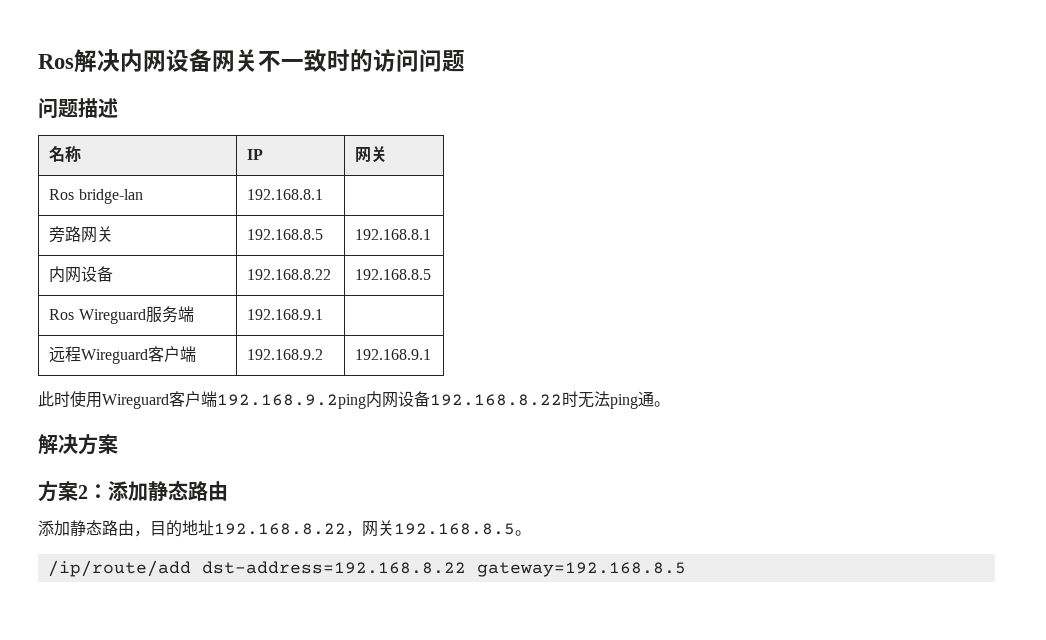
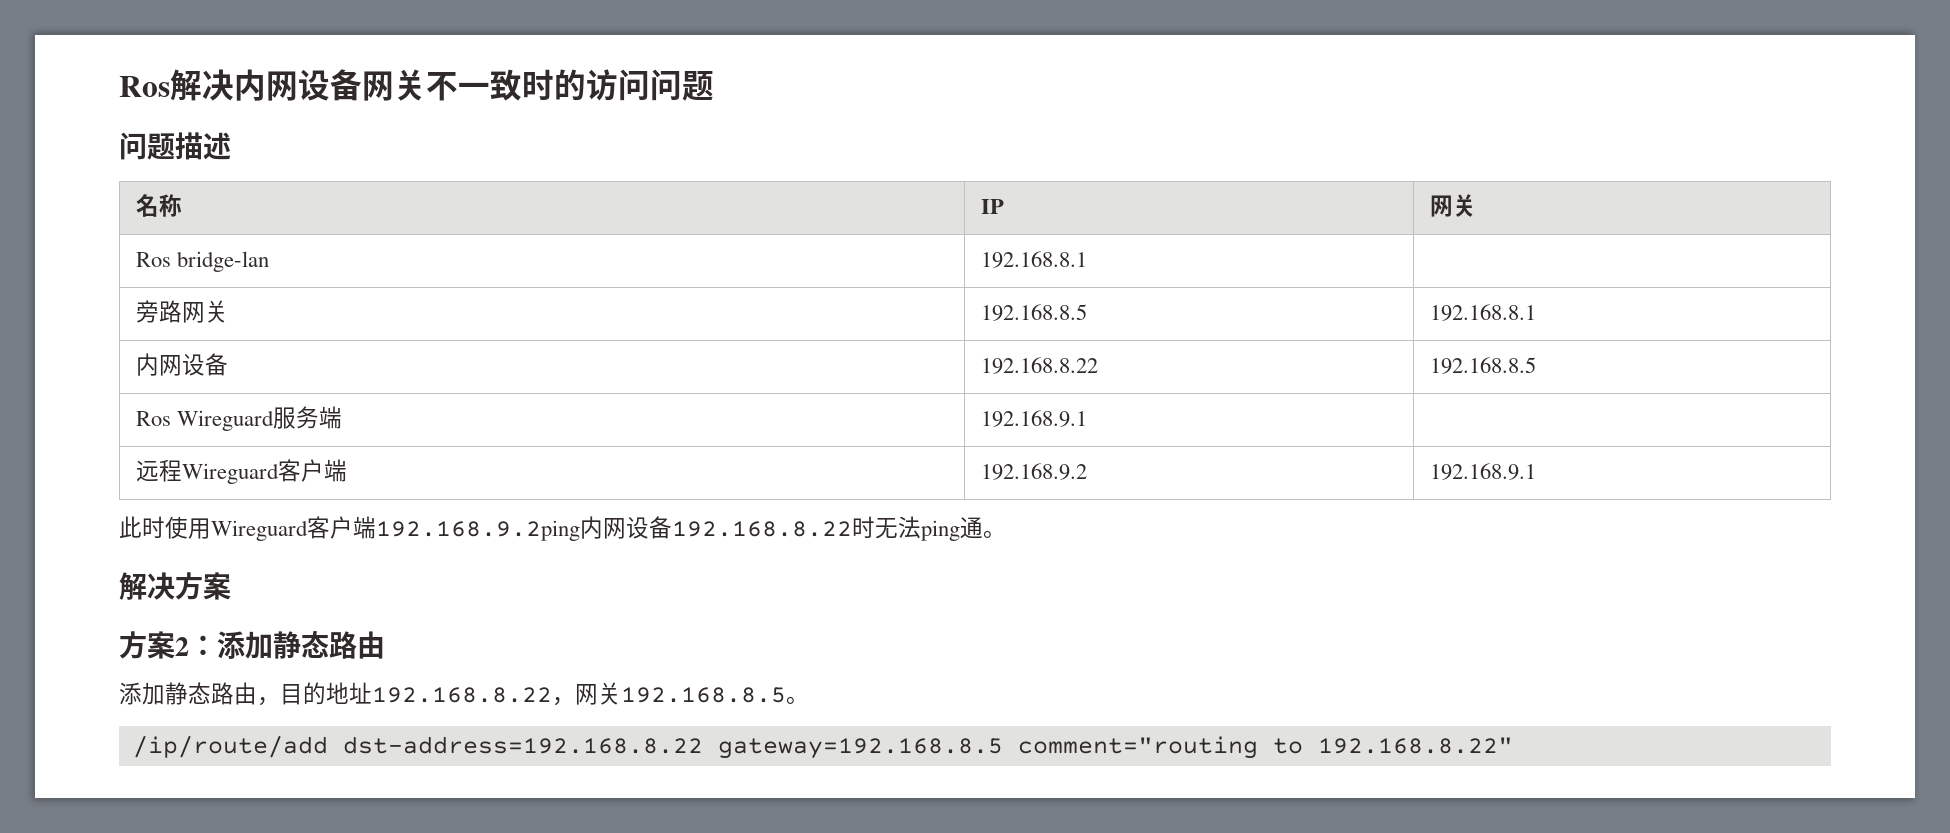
- /ip/route/add dst-address=192.168.8.22 gateway=192.168.8.5
+ /ip/route/add dst-address=192.168.8.22 gateway=192.168.8.5 comment="routing to 192.168.8.22"

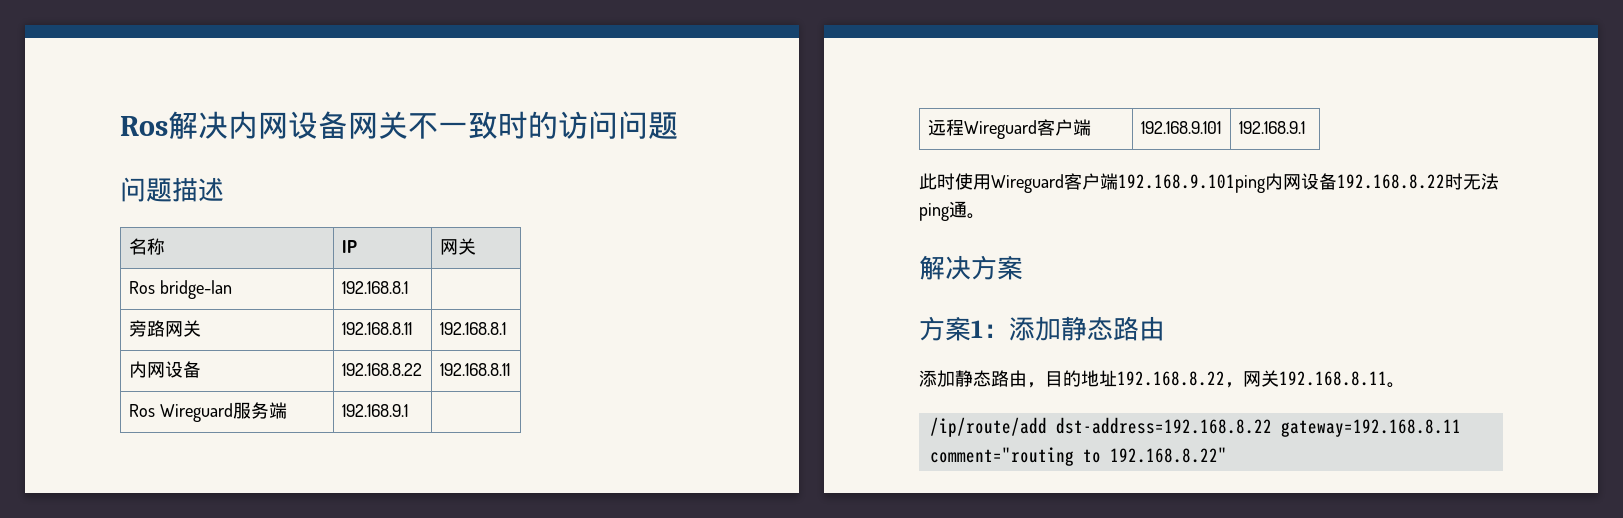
- 旁路网关 | 192.168.8.5 | 192.168.8.1
+ 旁路网关 | 192.168.8.11 | 192.168.8.1
- 内网设备 | 192.168.8.22 | 192.168.8.5
+ 内网设备 | 192.168.8.22 | 192.168.8.11
- 远程Wireguard客户端 | 192.168.9.2 | 192.168.9.1
+ 远程Wireguard客户端 | 192.168.9.101 | 192.168.9.1
- 此时使用Wireguard客户端192.168.9.2ping内网设备192.168.8.22时无法ping通。
+ 此时使用Wireguard客户端192.168.9.101ping内网设备192.168.8.22时无法ping通。
- 方案2：添加静态路由
+ 方案1：添加静态路由
- 添加静态路由，目的地址192.168.8.22，网关192.168.8.5。
+ 添加静态路由，目的地址192.168.8.22，网关192.168.8.11。
- /ip/route/add dst-address=192.168.8.22 gateway=192.168.8.5 comment="routing to 192.168.8.22"
+ /ip/route/add dst-address=192.168.8.22 gateway=192.168.8.11 comment="routing to 192.168.8.22"

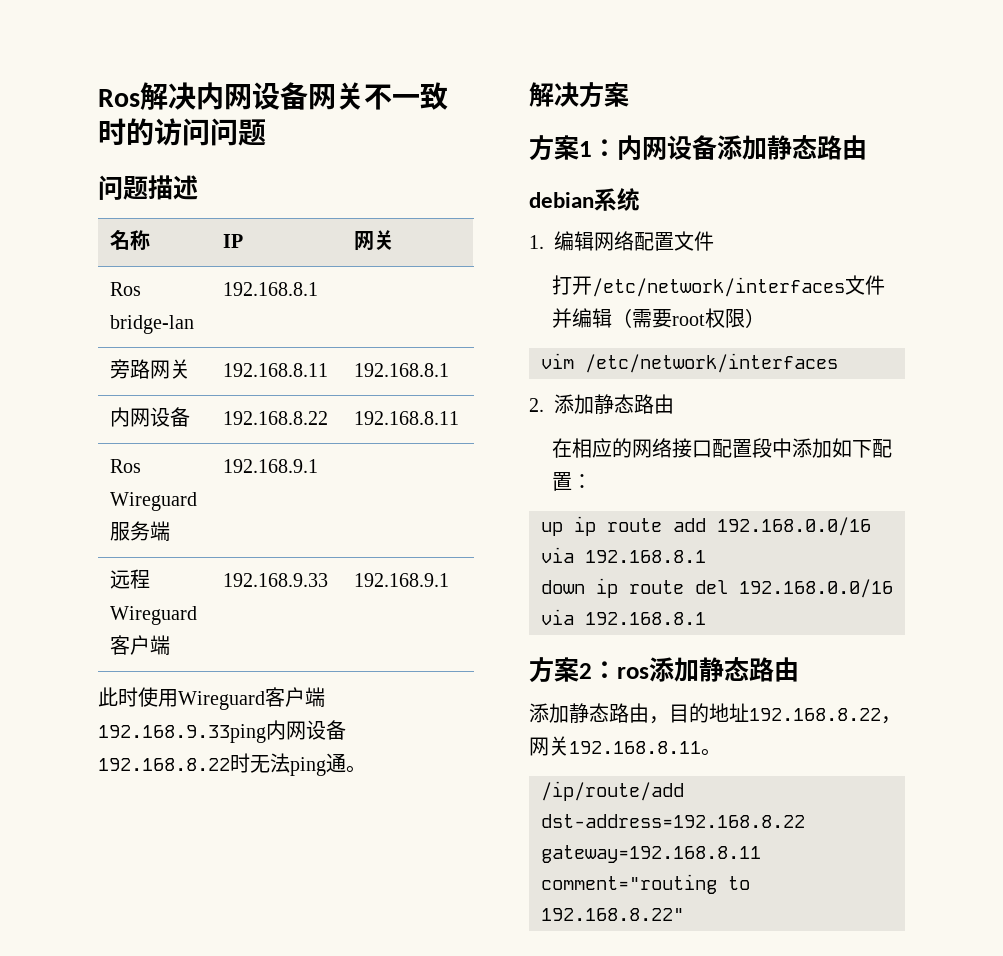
- 远程Wireguard客户端 | 192.168.9.101 | 192.168.9.1
+ 远程Wireguard客户端 | 192.168.9.33 | 192.168.9.1
- 此时使用Wireguard客户端192.168.9.101ping内网设备192.168.8.22时无法ping通。
+ 此时使用Wireguard客户端192.168.9.33ping内网设备192.168.8.22时无法ping通。
- 方案1：添加静态路由
+ 方案1：内网设备添加静态路由
+ debian系统
+ 1.编辑网络配置文件
+ 打开/etc/network/interfaces文件并编辑（需要root权限）
+ vim /etc/network/interfaces
+ 2.添加静态路由
+ 在相应的网络接口配置段中添加如下配置：
+ up ip route add 192.168.0.0/16 via 192.168.8.1
+ down ip route del 192.168.0.0/16 via 192.168.8.1
+ 方案2：ros添加静态路由

